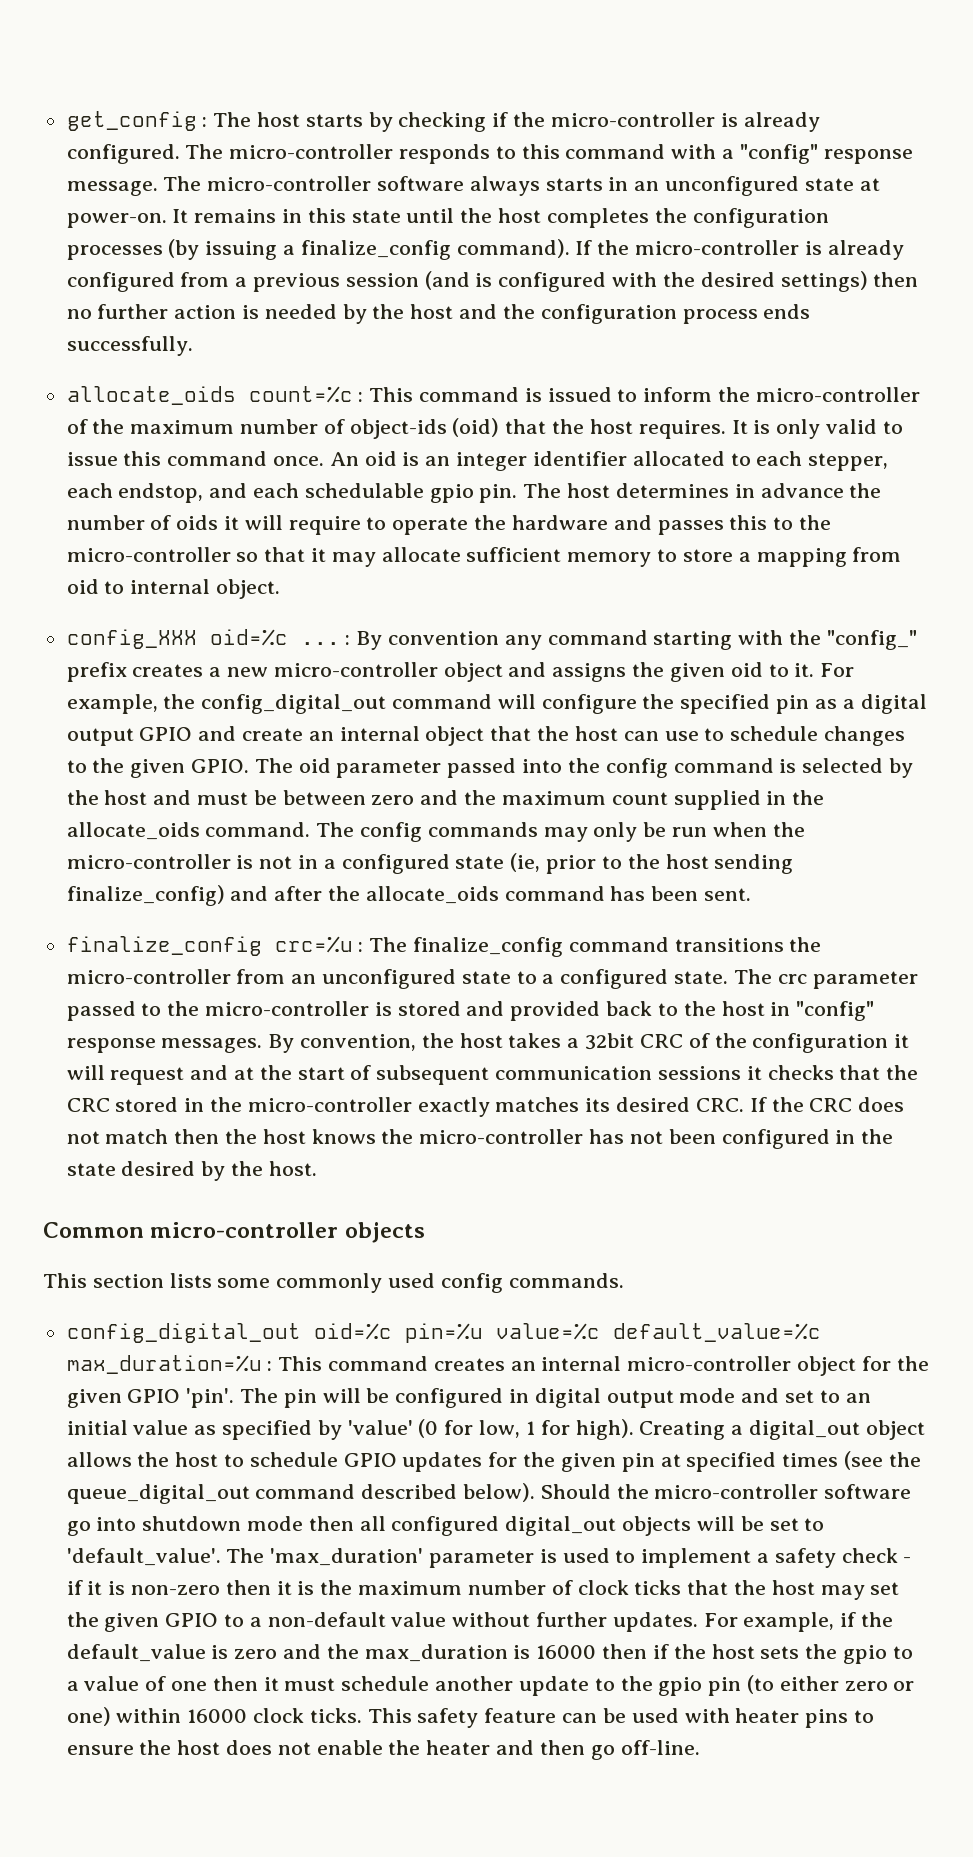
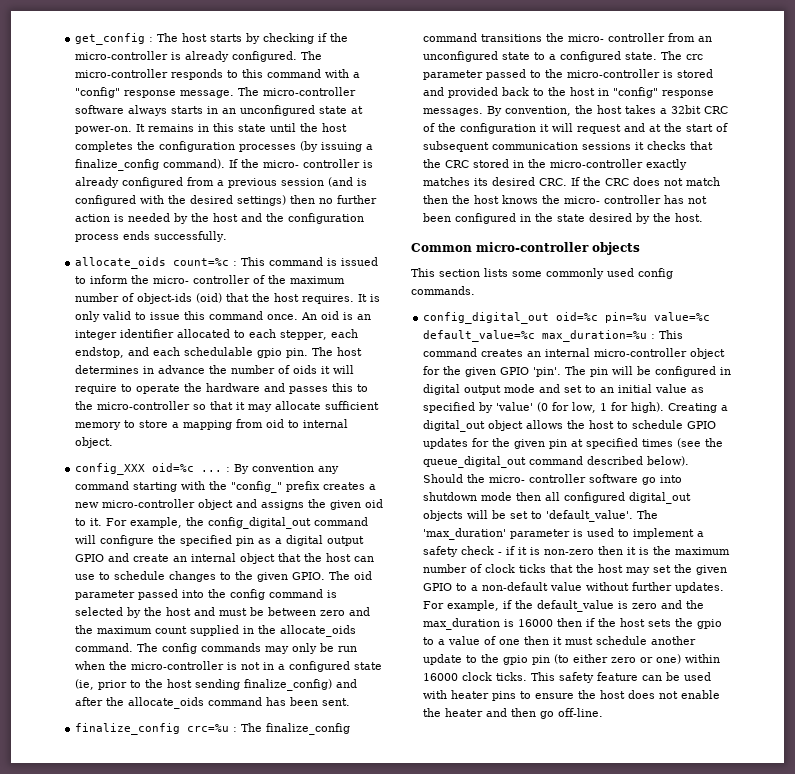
- If the micro-controller is already configured from a previous session (and is configured with the desired settings) then no further action is needed by the host and the configuration process ends successfully.
+ If the micro- controller is already configured from a previous session (and is configured with the desired settings) then no further action is needed by the host and the configuration process ends successfully.
- allocate_oids count=%c : This command is issued to inform the micro-controller of the maximum number of object-ids (oid) that the host requires.
+ allocate_oids count=%c : This command is issued to inform the micro- controller of the maximum number of object-ids (oid) that the host requires.
- finalize_config crc=%u : The finalize_config command transitions the micro-controller from an unconfigured state to a configured state.
+ finalize_config crc=%u : The finalize_config command transitions the micro- controller from an unconfigured state to a configured state.
- By convention, the host takes a 32bit CRC of the configuration it will request and at the start of subsequent communication sessions it checks that the CRC stored in the micro-controller exactly matches its desired CRC. If the CRC does not match then the host knows the micro-controller has not been configured in the state desired by the host.
+ By convention, the host takes a 32bit CRC of the configuration it will request and at the start of subsequent communication sessions it checks that the CRC stored in the micro-controller exactly matches its desired CRC. If the CRC does not match then the host knows the micro- controller has not been configured in the state desired by the host.
- Should the micro-controller software go into shutdown mode then all configured digital_out objects will be set to 'default_value'.
+ Should the micro- controller software go into shutdown mode then all configured digital_out objects will be set to 'default_value'.

